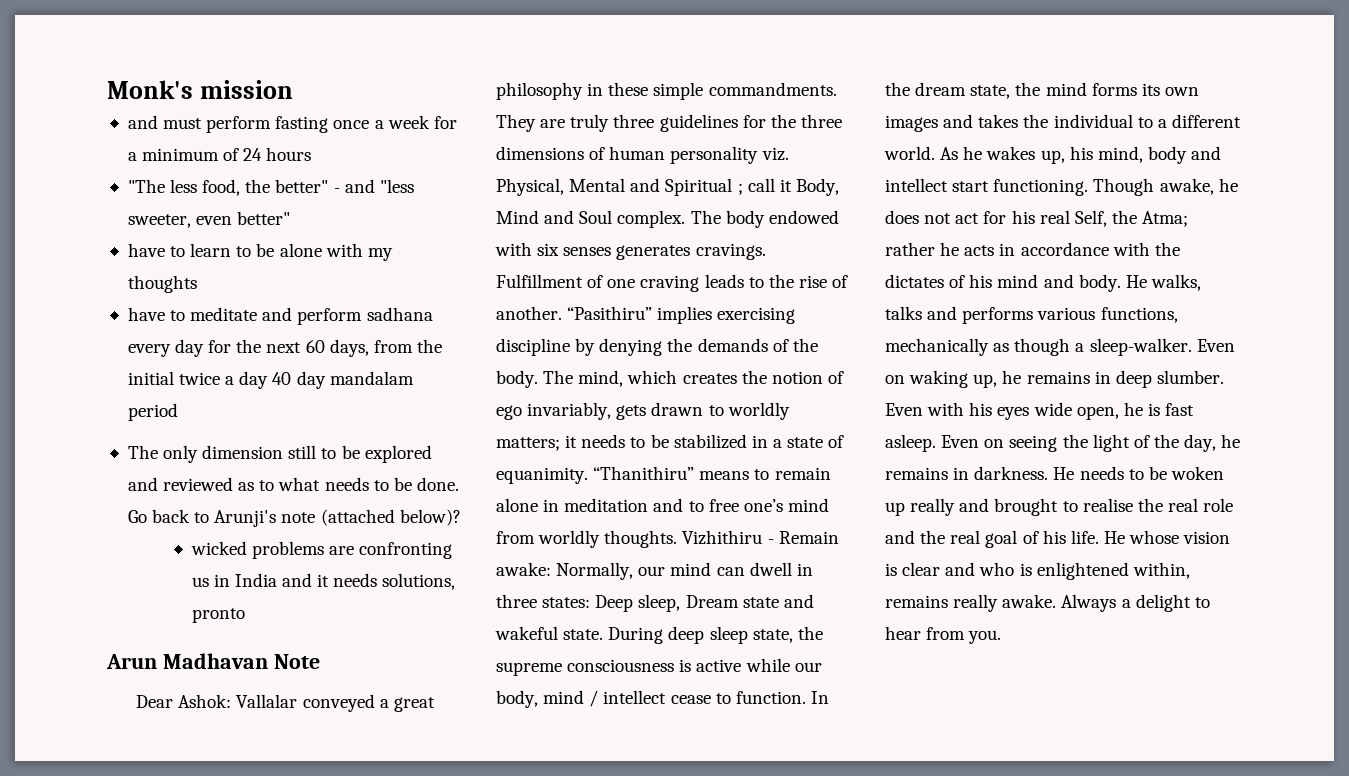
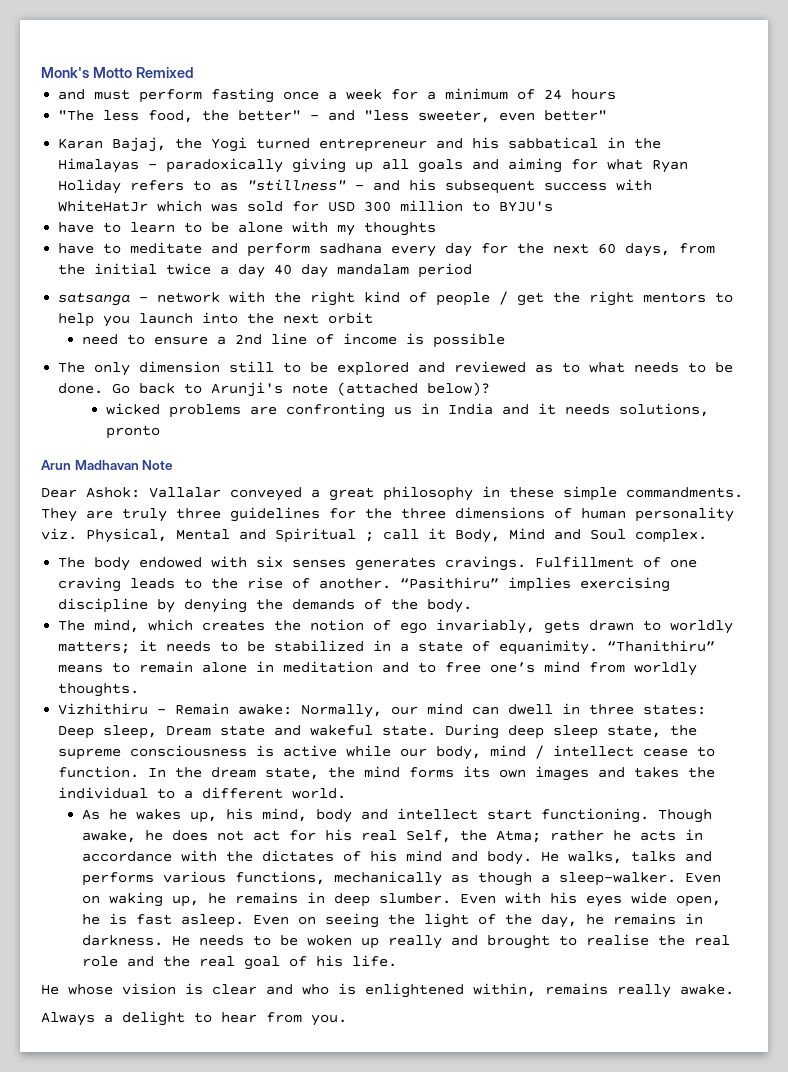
- Monk's mission
+ Monk's Motto Remixed
+ Karan Bajaj, the Yogi turned entrepreneur and his sabbatical in the Himalayas - paradoxically giving up all goals and aiming for what Ryan Holiday refers to as "stillness" - and his subsequent success with WhiteHatJr which was sold for USD 300 million to BYJU's
+ satsanga - network with the right kind of people / get the right mentors to help you launch into the next orbit
+ need to ensure a 2nd line of income is possible
- They are truly three guidelines for the three dimensions of human personality viz. Physical, Mental and Spiritual ; call it Body, Mind and Soul complex. The body endowed with six senses generates cravings.
+ They are truly three guidelines for the three dimensions of human personality viz. Physical, Mental and Spiritual ; call it Body, Mind and Soul complex.
+ The body endowed with six senses generates cravings.
- “Pasithiru” implies exercising discipline by denying the demands of the body. The mind, which creates the notion of ego invariably, gets drawn to worldly matters; it needs to be stabilized in a state of equanimity.
+ “Pasithiru” implies exercising discipline by denying the demands of the body.
+ The mind, which creates the notion of ego invariably, gets drawn to worldly matters; it needs to be stabilized in a state of equanimity.
- “Thanithiru” means to remain alone in meditation and to free one’s mind from worldly thoughts. Vizhithiru - Remain awake: Normally, our mind can dwell in three states: Deep sleep, Dream state and wakeful state.
+ “Thanithiru” means to remain alone in meditation and to free one’s mind from worldly thoughts.
+ Vizhithiru - Remain awake: Normally, our mind can dwell in three states: Deep sleep, Dream state and wakeful state.
- In the dream state, the mind forms its own images and takes the individual to a different world. As he wakes up, his mind, body and intellect start functioning.
+ In the dream state, the mind forms its own images and takes the individual to a different world.
+ As he wakes up, his mind, body and intellect start functioning.
- He needs to be woken up really and brought to realise the real role and the real goal of his life. He whose vision is clear and who is enlightened within, remains really awake. Always a delight to hear from you.
+ He needs to be woken up really and brought to realise the real role and the real goal of his life.
+ He whose vision is clear and who is enlightened within, remains really awake.
+ Always a delight to hear from you.

